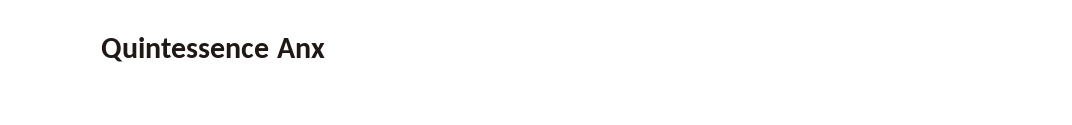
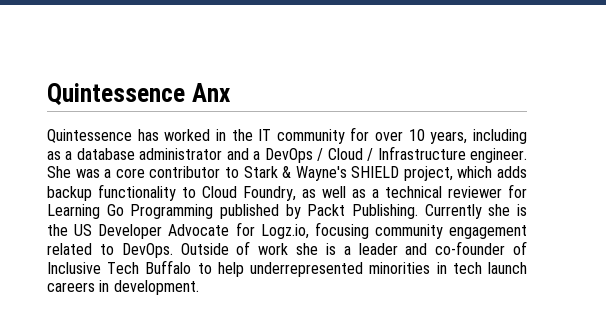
+ Quintessence has worked in the IT community for over 10 years, including as a database administrator and a DevOps / Cloud / Infrastructure engineer. She was a core contributor to Stark & Wayne's SHIELD project, which adds backup functionality to Cloud Foundry, as well as a technical reviewer for Learning Go Programming published by Packt Publishing. Currently she is the US Developer Advocate for Logz.io, focusing community engagement related to DevOps. Outside of work she is a leader and co-founder of Inclusive Tech Buffalo to help underrepresented minorities in tech launch careers in development.

